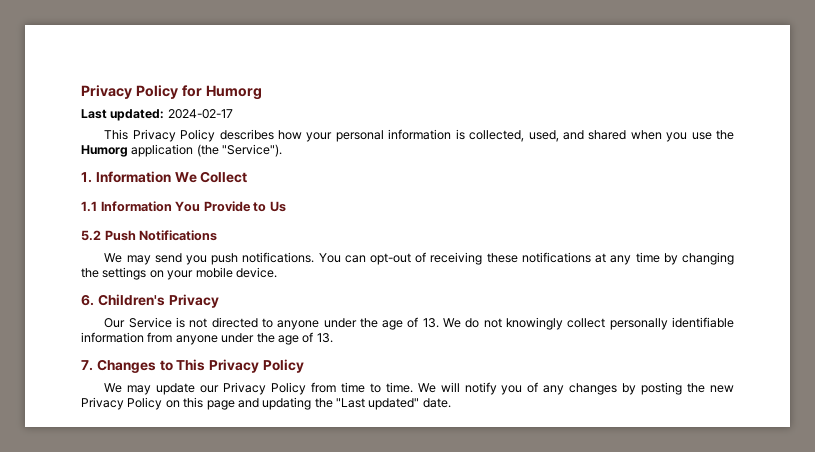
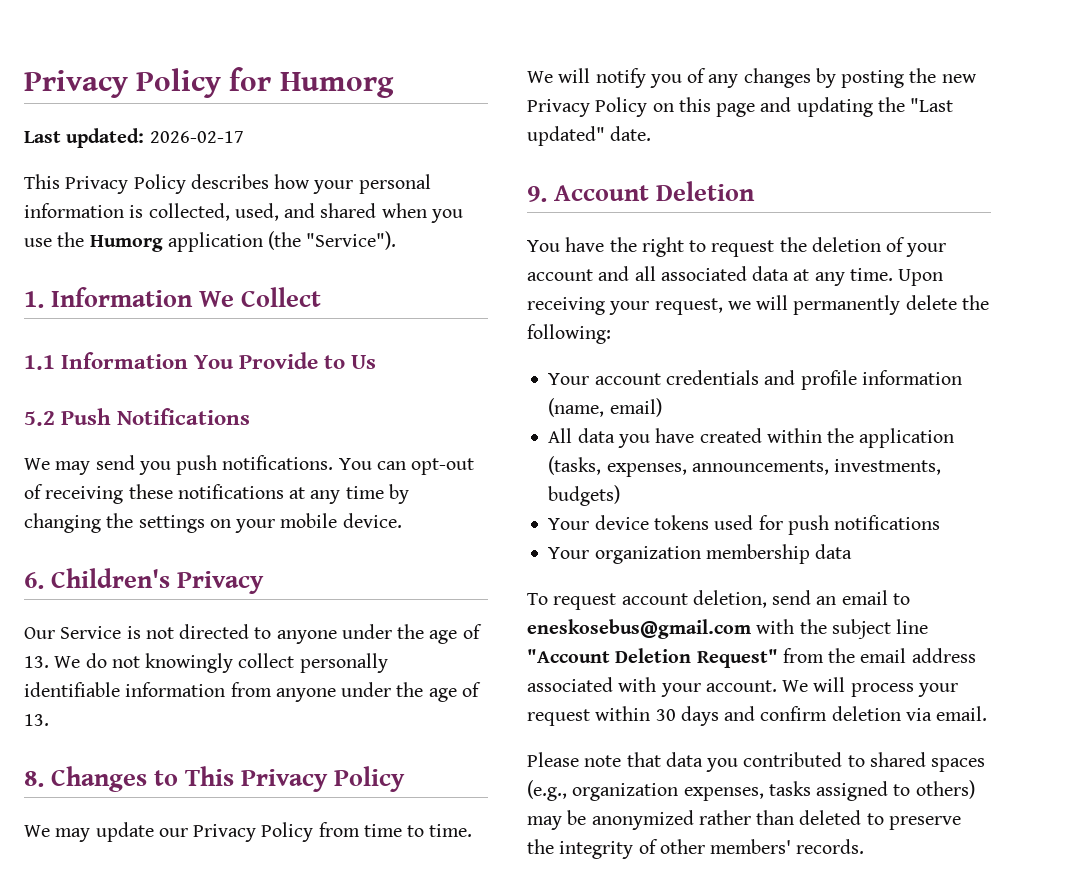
- Last updated: 2024-02-17
+ Last updated: 2026-02-17
- 7. Changes to This Privacy Policy
+ 8. Changes to This Privacy Policy
+ 9. Account Deletion
+ You have the right to request the deletion of your account and all associated data at any time. Upon receiving your request, we will permanently delete the following:
+ Your account credentials and profile information (name, email)
+ All data you have created within the application (tasks, expenses, announcements, investments, budgets)
+ Your device tokens used for push notifications
+ Your organization membership data
+ To request account deletion, send an email to eneskosebus@gmail.com with the subject line "Account Deletion Request" from the email address associated with your account. We will process your request within 30 days and confirm deletion via email.
+ Please note that data you contributed to shared spaces (e.g., organization expenses, tasks assigned to others) may be anonymized rather than deleted to preserve the integrity of other members' records.

